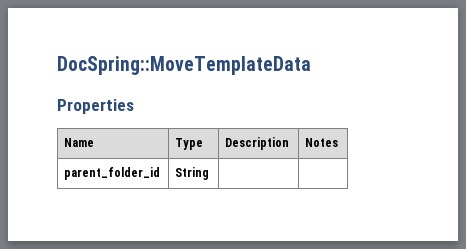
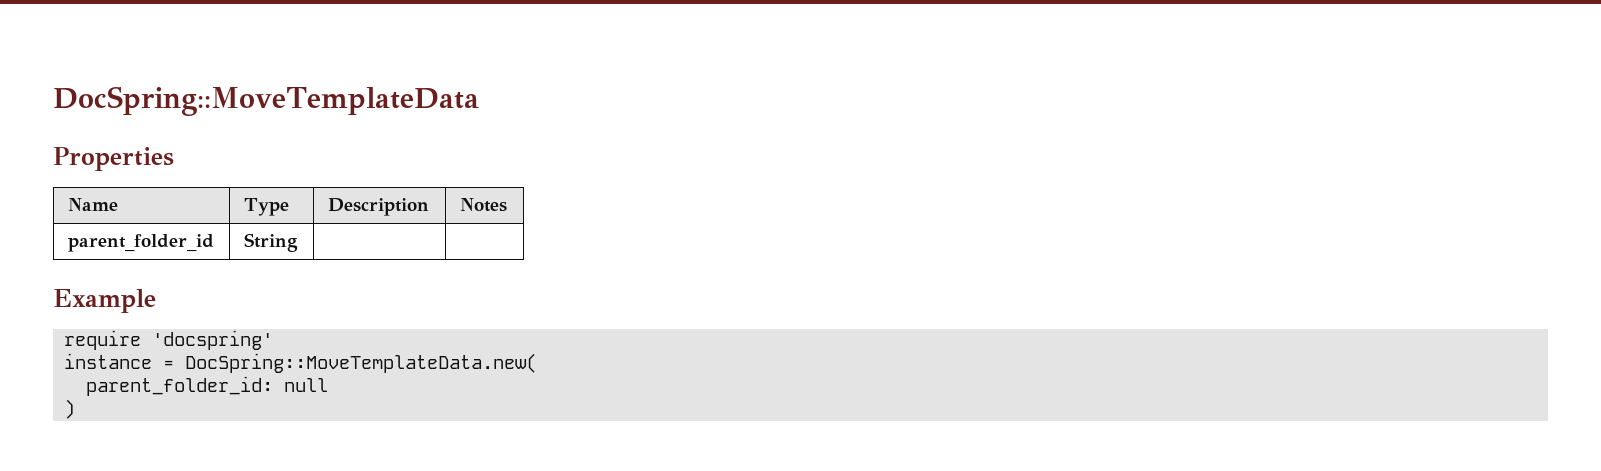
+ Example
+ require 'docspring'
+ instance = DocSpring::MoveTemplateData.new(
+ parent_folder_id: null
+ )

